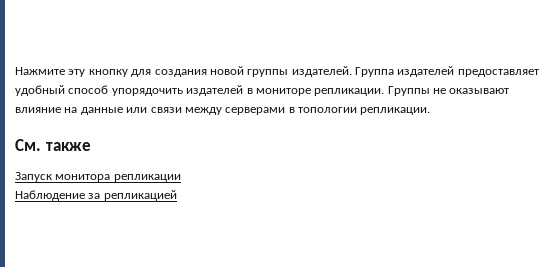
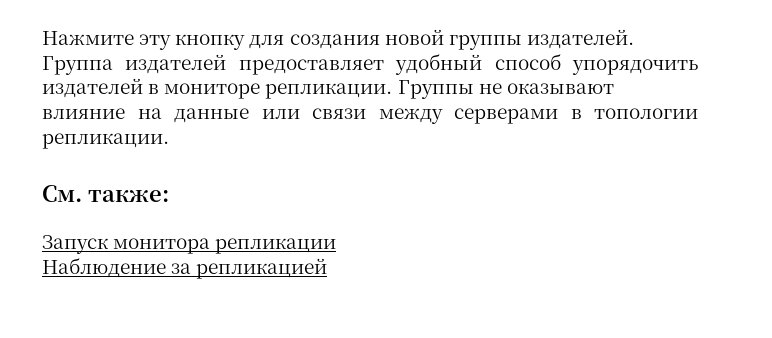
- См. также
+ См. также:

